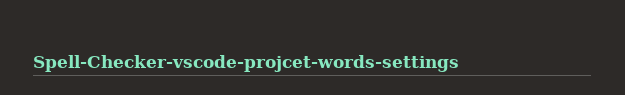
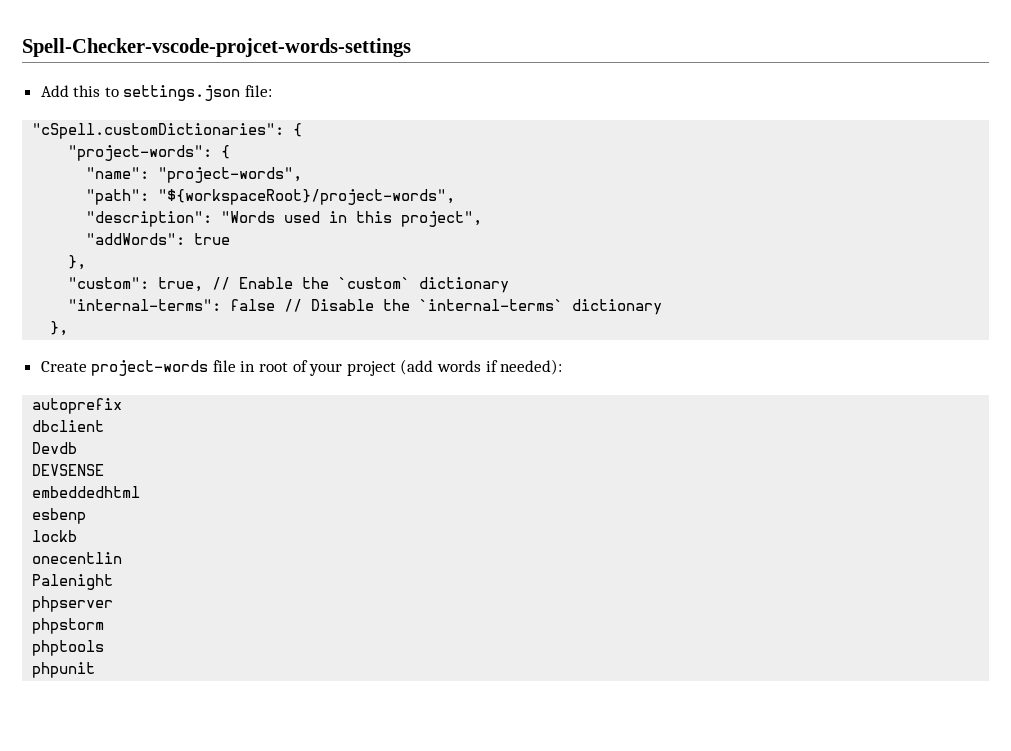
+ Add this to settings.json file:
+ "cSpell.customDictionaries": {
+ "project-words": {
+ "name": "project-words",
+ "path": "${workspaceRoot}/project-words",
+ "description": "Words used in this project",
+ "addWords": true
+ },
+ "custom": true, // Enable the `custom` dictionary
+ "internal-terms": false // Disable the `internal-terms` dictionary
+ },
+ Create project-words file in root of your project (add words if needed):
+ autoprefix
+ dbclient
+ Devdb
+ DEVSENSE
+ embeddedhtml
+ esbenp
+ lockb
+ onecentlin
+ Palenight
+ phpserver
+ phpstorm
+ phptools
+ phpunit

